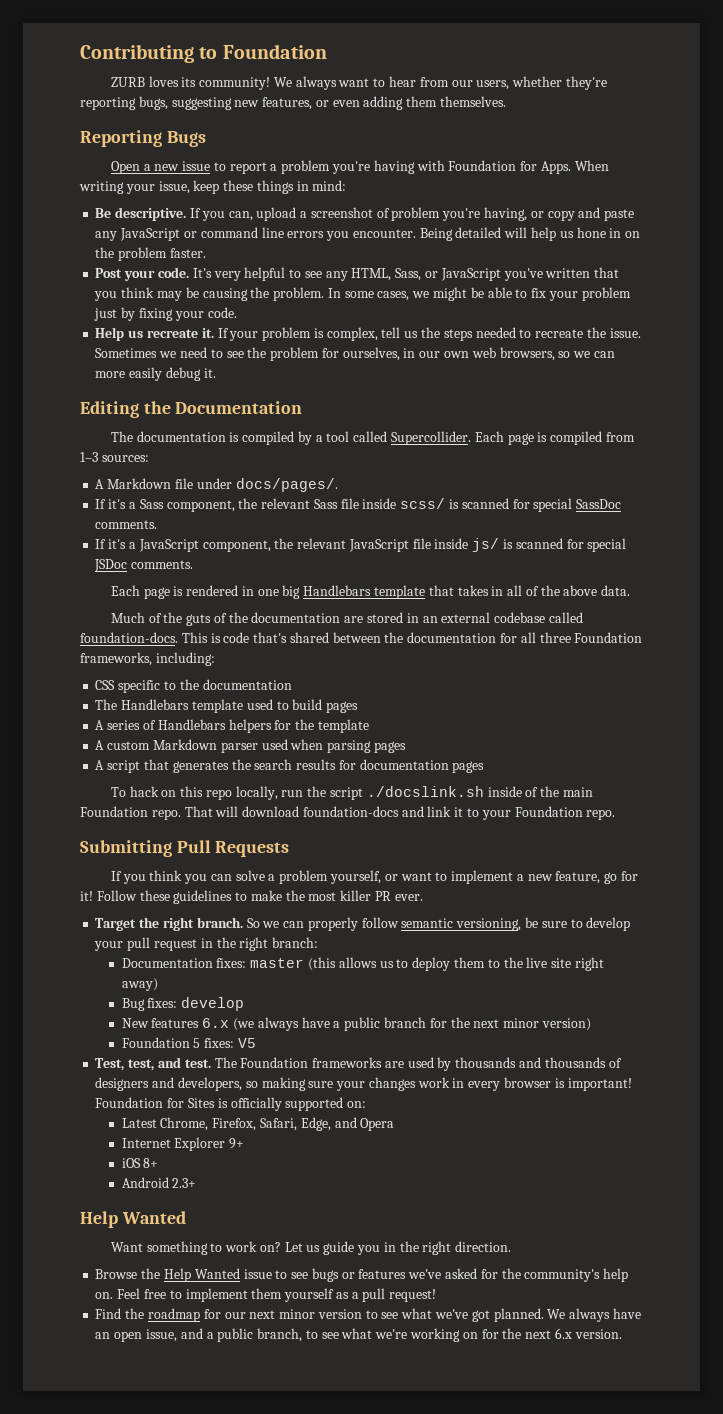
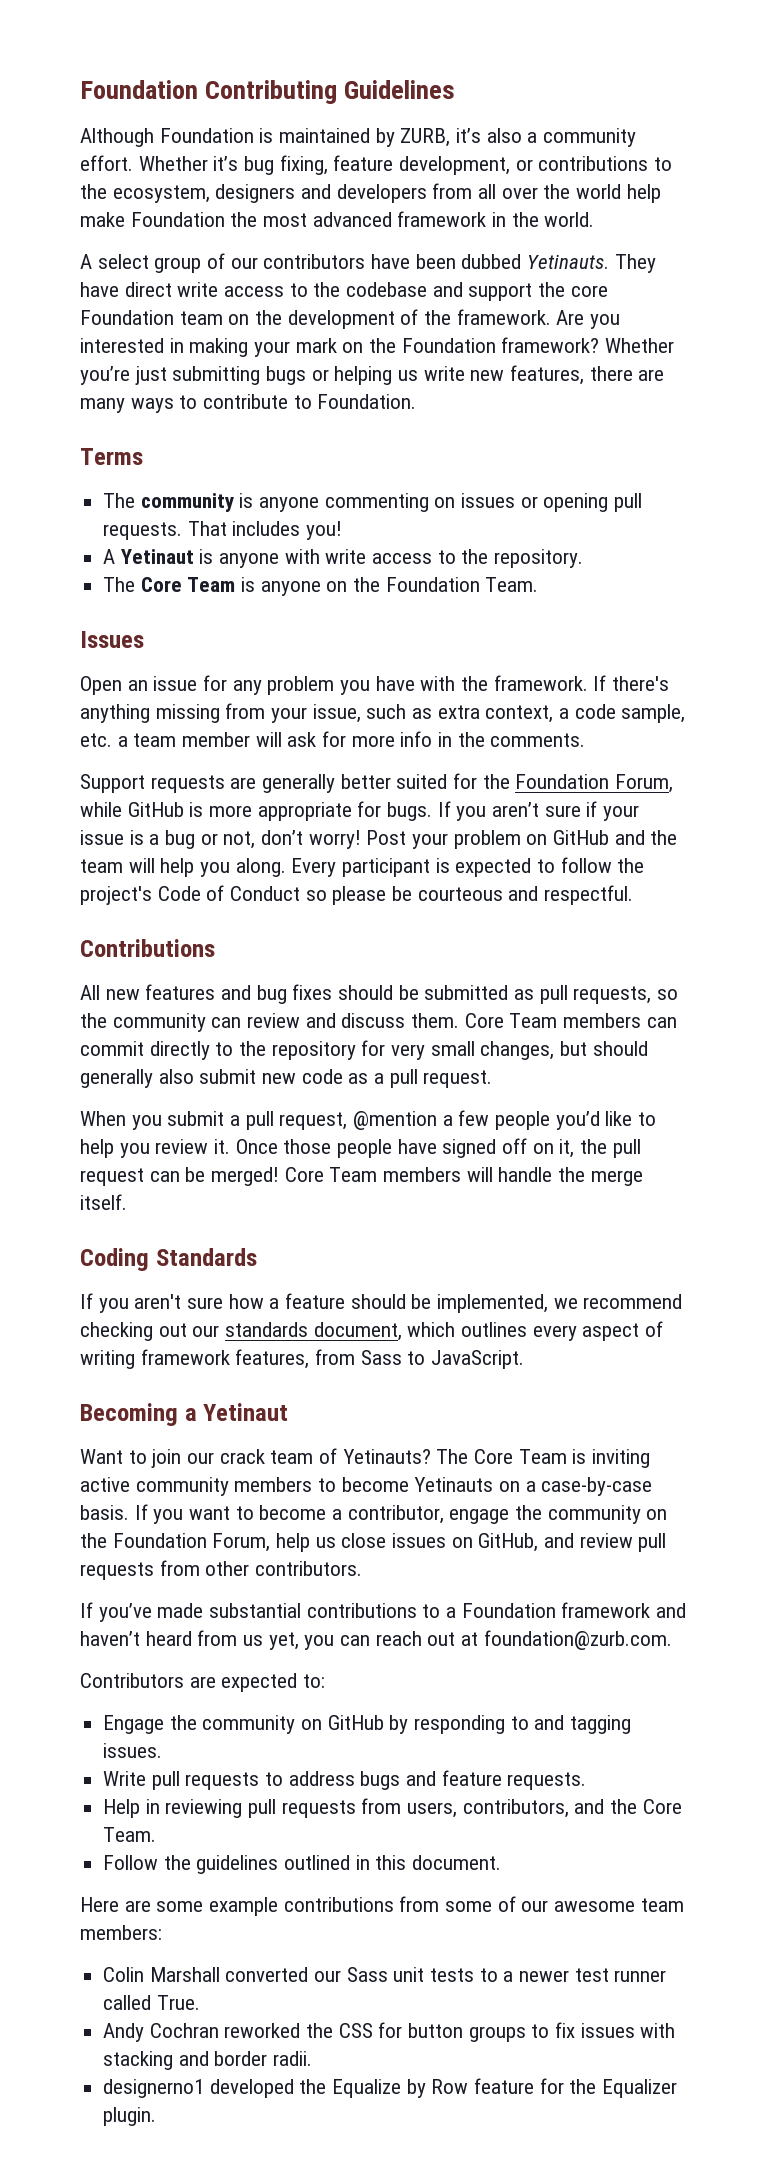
- Contributing to Foundation
- ZURB loves its community! We always want to hear from our users, whether they're reporting bugs, suggesting new features, or even adding them themselves.
- Reporting Bugs
- Open a new issue to report a problem you're having with Foundation for Apps. When writing your issue, keep these things in mind:
- Be descriptive. If you can, upload a screenshot of problem you're having, or copy and paste any JavaScript or command line errors you encounter. Being detailed will help us hone in on the problem faster.
- Post your code. It's very helpful to see any HTML, Sass, or JavaScript you've written that you think may be causing the problem. In some cases, we might be able to fix your problem just by fixing your code.
- Help us recreate it. If your problem is complex, tell us the steps needed to recreate the issue. Sometimes we need to see the problem for ourselves, in our own web browsers, so we can more easily debug it.
- Editing the Documentation
- The documentation is compiled by a tool called Supercollider. Each page is compiled from 1–3 sources:
- A Markdown file under docs/pages/.
- If it's a Sass component, the relevant Sass file inside scss/ is scanned for special SassDoc comments.
- If it's a JavaScript component, the relevant JavaScript file inside js/ is scanned for special JSDoc comments.
- Each page is rendered in one big Handlebars template that takes in all of the above data.
- Much of the guts of the documentation are stored in an external codebase called foundation-docs. This is code that's shared between the documentation for all three Foundation frameworks, including:
- CSS specific to the documentation
- The Handlebars template used to build pages
- A series of Handlebars helpers for the template
- A custom Markdown parser used when parsing pages
- A script that generates the search results for documentation pages
- To hack on this repo locally, run the script ./docslink.sh inside of the main Foundation repo. That will download foundation-docs and link it to your Foundation repo.
- Submitting Pull Requests
- If you think you can solve a problem yourself, or want to implement a new feature, go for it! Follow these guidelines to make the most killer PR ever.
- Target the right branch. So we can properly follow semantic versioning, be sure to develop your pull request in the right branch:
- Documentation fixes: master (this allows us to deploy them to the live site right away)
- Bug fixes: develop
- New features 6.x (we always have a public branch for the next minor version)
- Foundation 5 fixes: V5
- Test, test, and test. The Foundation frameworks are used by thousands and thousands of designers and developers, so making sure your changes work in every browser is important! Foundation for Sites is officially supported on:
- Latest Chrome, Firefox, Safari, Edge, and Opera
- Internet Explorer 9+
- iOS 8+
- Android 2.3+
- Help Wanted
- Want something to work on? Let us guide you in the right direction.
- Browse the Help Wanted issue to see bugs or features we've asked for the community's help on. Feel free to implement them yourself as a pull request!
- Find the roadmap for our next minor version to see what we've got planned. We always have an open issue, and a public branch, to see what we're working on for the next 6.x version.
+ Foundation Contributing Guidelines
+ Although Foundation is maintained by ZURB, it’s also a community effort. Whether it’s bug fixing, feature development, or contributions to the ecosystem, designers and developers from all over the world help make Foundation the most advanced framework in the world.
+ A select group of our contributors have been dubbed Yetinauts. They have direct write access to the codebase and support the core Foundation team on the development of the framework. Are you interested in making your mark on the Foundation framework? Whether you’re just submitting bugs or helping us write new features, there are many ways to contribute to Foundation.
+ Terms
+ The community is anyone commenting on issues or opening pull requests. That includes you!
+ A Yetinaut is anyone with write access to the repository.
+ The Core Team is anyone on the Foundation Team.
+ Issues
+ Open an issue for any problem you have with the framework. If there's anything missing from your issue, such as extra context, a code sample, etc. a team member will ask for more info in the comments.
+ Support requests are generally better suited for the Foundation Forum, while GitHub is more appropriate for bugs. If you aren’t sure if your issue is a bug or not, don’t worry! Post your problem on GitHub and the team will help you along. Every participant is expected to follow the project's Code of Conduct so please be courteous and respectful.
+ Contributions
+ All new features and bug fixes should be submitted as pull requests, so the community can review and discuss them. Core Team members can commit directly to the repository for very small changes, but should generally also submit new code as a pull request.
+ When you submit a pull request, @mention a few people you’d like to help you review it. Once those people have signed off on it, the pull request can be merged! Core Team members will handle the merge itself.
+ Coding Standards
+ If you aren't sure how a feature should be implemented, we recommend checking out our standards document, which outlines every aspect of writing framework features, from Sass to JavaScript.
+ Becoming a Yetinaut
+ Want to join our crack team of Yetinauts? The Core Team is inviting active community members to become Yetinauts on a case-by-case basis. If you want to become a contributor, engage the community on the Foundation Forum, help us close issues on GitHub, and review pull requests from other contributors.
+ If you’ve made substantial contributions to a Foundation framework and haven’t heard from us yet, you can reach out at foundation@zurb.com.
+ Contributors are expected to:
+ Engage the community on GitHub by responding to and tagging issues.
+ Write pull requests to address bugs and feature requests.
+ Help in reviewing pull requests from users, contributors, and the Core Team.
+ Follow the guidelines outlined in this document.
+ Here are some example contributions from some of our awesome team members:
+ Colin Marshall converted our Sass unit tests to a newer test runner called True.
+ Andy Cochran reworked the CSS for button groups to fix issues with stacking and border radii.
+ designerno1 developed the Equalize by Row feature for the Equalizer plugin.

